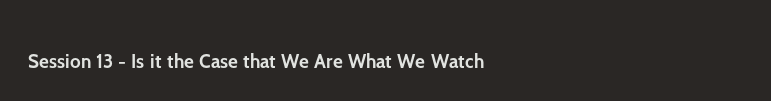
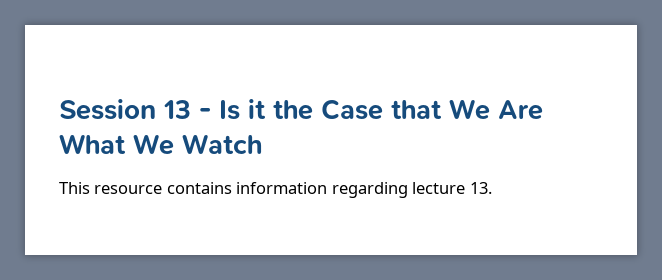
+ This resource contains information regarding lecture 13.

